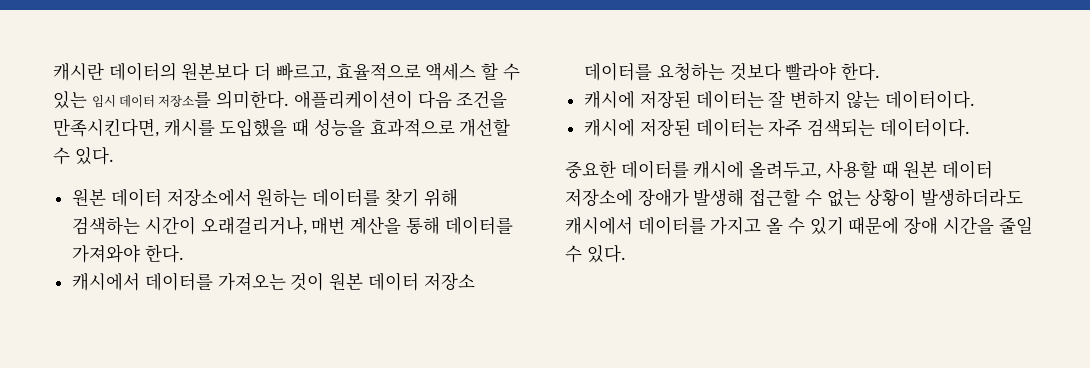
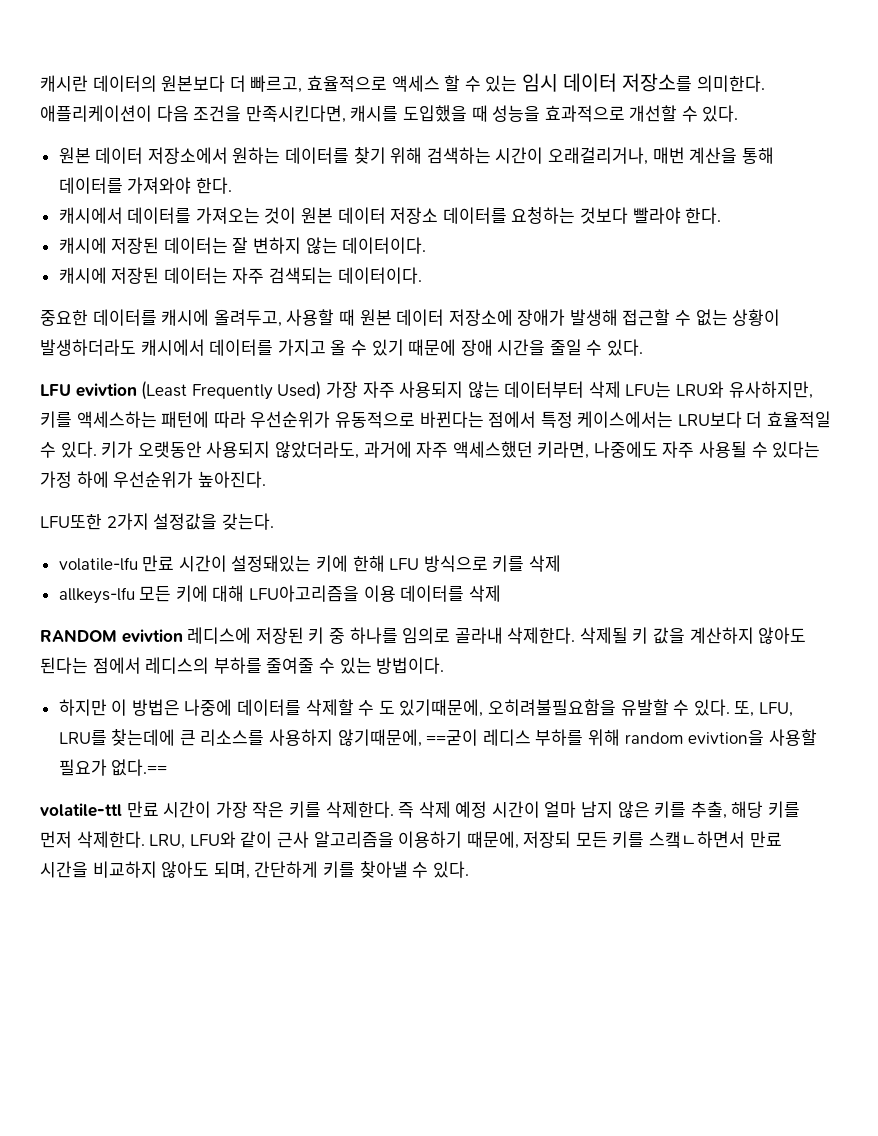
+ LFU evivtion (Least Frequently Used) 가장 자주 사용되지 않는 데이터부터 삭제 LFU는 LRU와 유사하지만, 키를 액세스하는 패턴에 따라 우선순위가 유동적으로 바뀐다는 점에서 특정 케이스에서는 LRU보다 더 효율적일 수 있다. 키가 오랫동안 사용되지 않았더라도, 과거에 자주 액세스했던 키라면, 나중에도 자주 사용될 수 있다는 가정 하에 우선순위가 높아진다.
+ LFU또한 2가지 설정값을 갖는다.
+ volatile-lfu 만료 시간이 설정돼있는 키에 한해 LFU 방식으로 키를 삭제
+ allkeys-lfu 모든 키에 대해 LFU아고리즘을 이용 데이터를 삭제
+ RANDOM evivtion 레디스에 저장된 키 중 하나를 임의로 골라내 삭제한다. 삭제될 키 값을 계산하지 않아도 된다는 점에서 레디스의 부하를 줄여줄 수 있는 방법이다.
+ 하지만 이 방법은 나중에 데이터를 삭제할 수 도 있기때문에, 오히려불필요함을 유발할 수 있다. 또, LFU, LRU를 찾는데에 큰 리소스를 사용하지 않기때문에, ==굳이 레디스 부하를 위해 random evivtion을 사용할 필요가 없다.==
+ volatile-ttl 만료 시간이 가장 작은 키를 삭제한다. 즉 삭제 예정 시간이 얼마 남지 않은 키를 추출, 해당 키를 먼저 삭제한다. LRU, LFU와 같이 근사 알고리즘을 이용하기 때문에, 저장되 모든 키를 스캨ㄴ하면서 만료 시간을 비교하지 않아도 되며, 간단하게 키를 찾아낼 수 있다.

